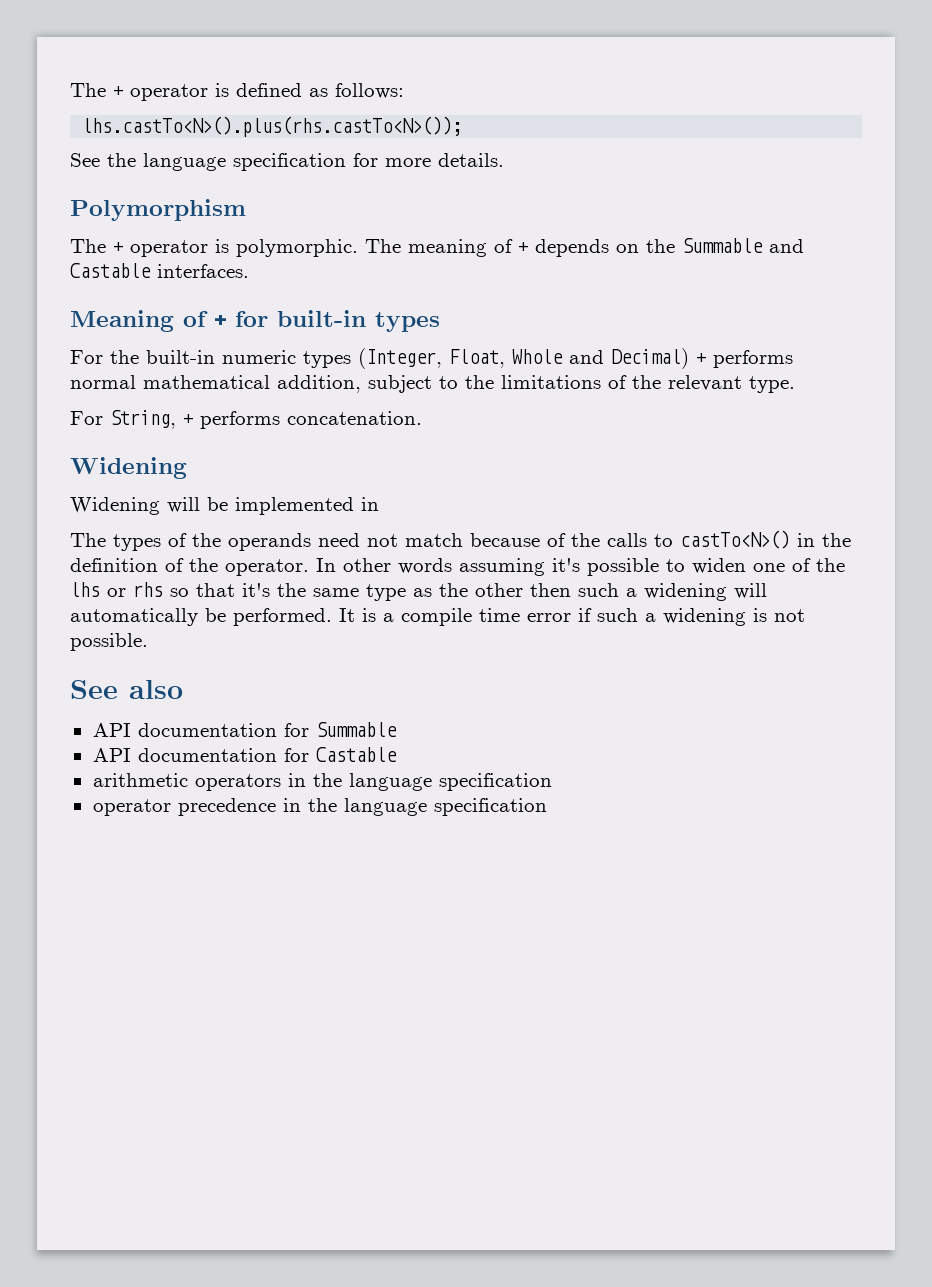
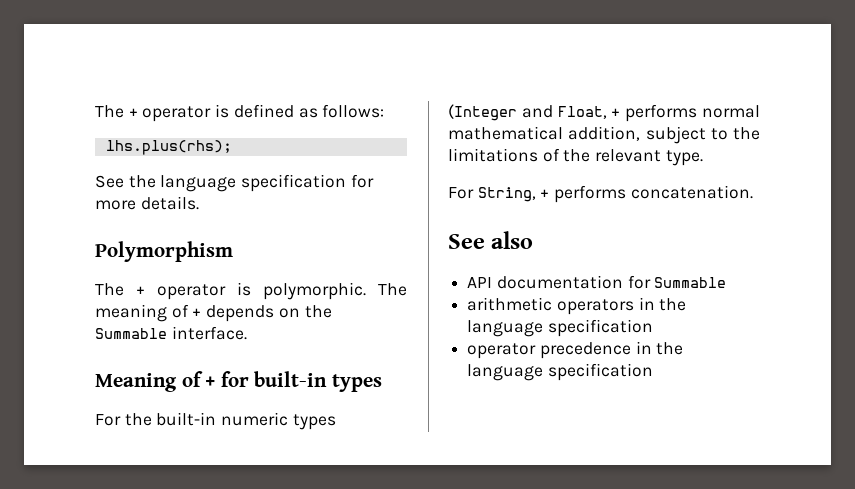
- lhs.castTo<N>().plus(rhs.castTo<N>());
+ lhs.plus(rhs);
- The meaning of + depends on the Summable and Castable interfaces.
+ The meaning of + depends on the Summable interface.
- For the built-in numeric types (Integer, Float, Whole and Decimal) + performs normal mathematical addition, subject to the limitations of the relevant type.
+ For the built-in numeric types (Integer and Float, + performs normal mathematical addition, subject to the limitations of the relevant type.
  For String, + performs concatenation.
- Widening
- Widening will be implemented in
- The types of the operands need not match because of the calls to castTo<N>() in the definition of the operator. In other words assuming it's possible to widen one of the lhs or rhs so that it's the same type as the other then such a widening will automatically be performed. It is a compile time error if such a widening is not possible.
- API documentation for Castable

